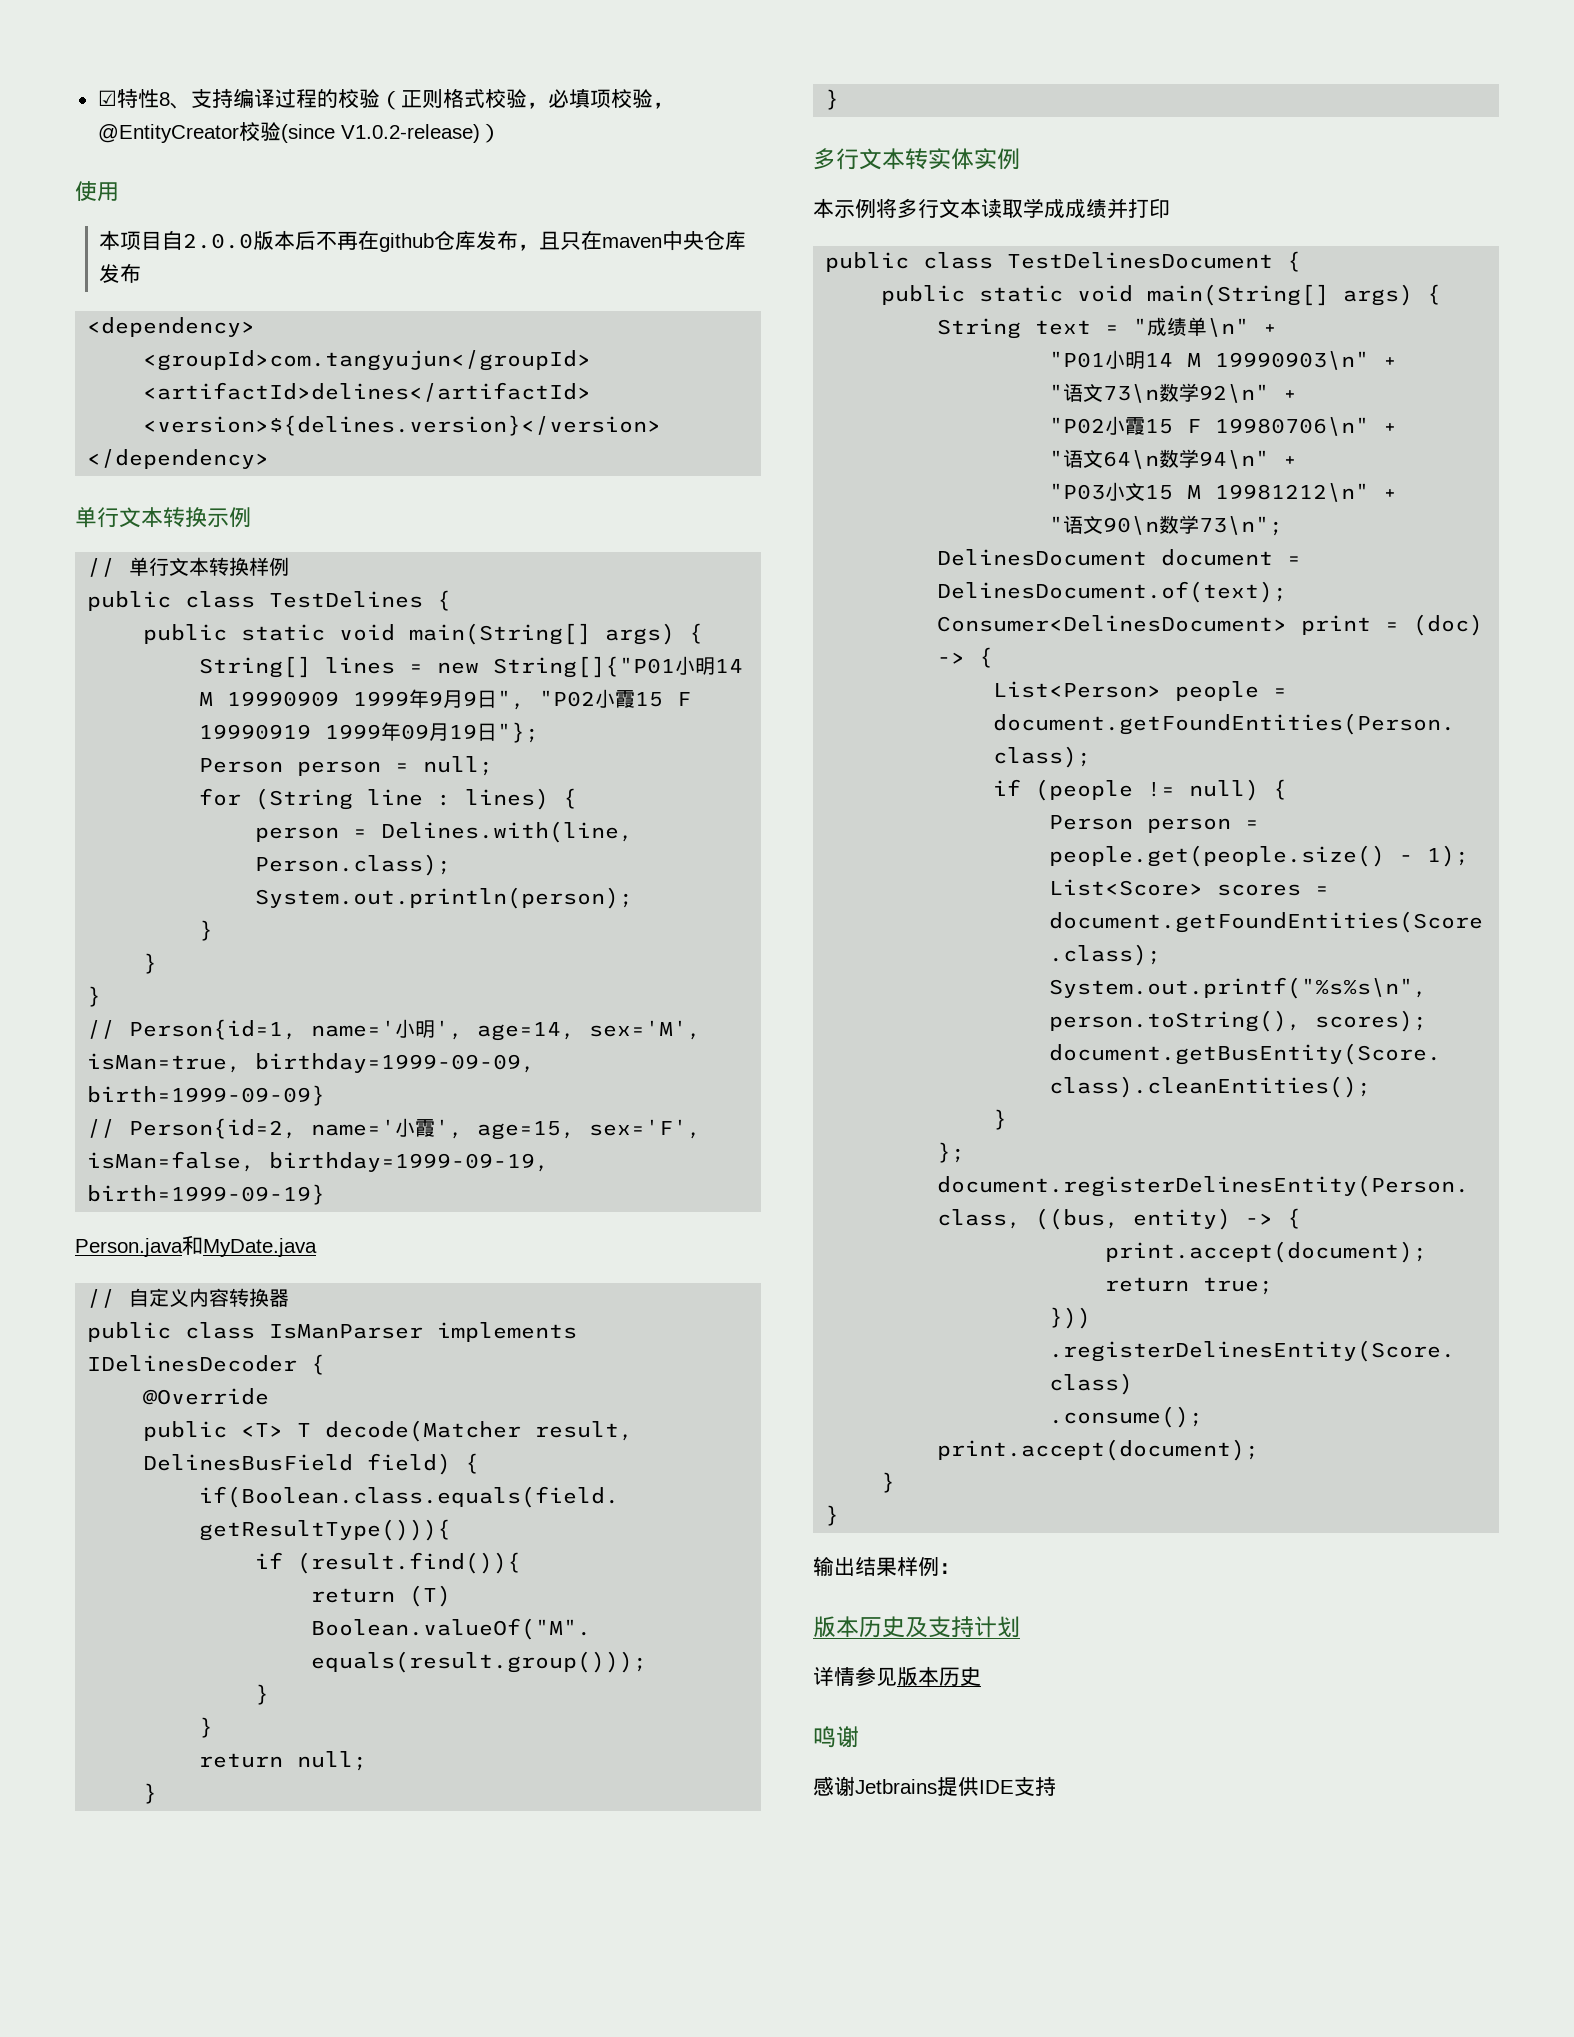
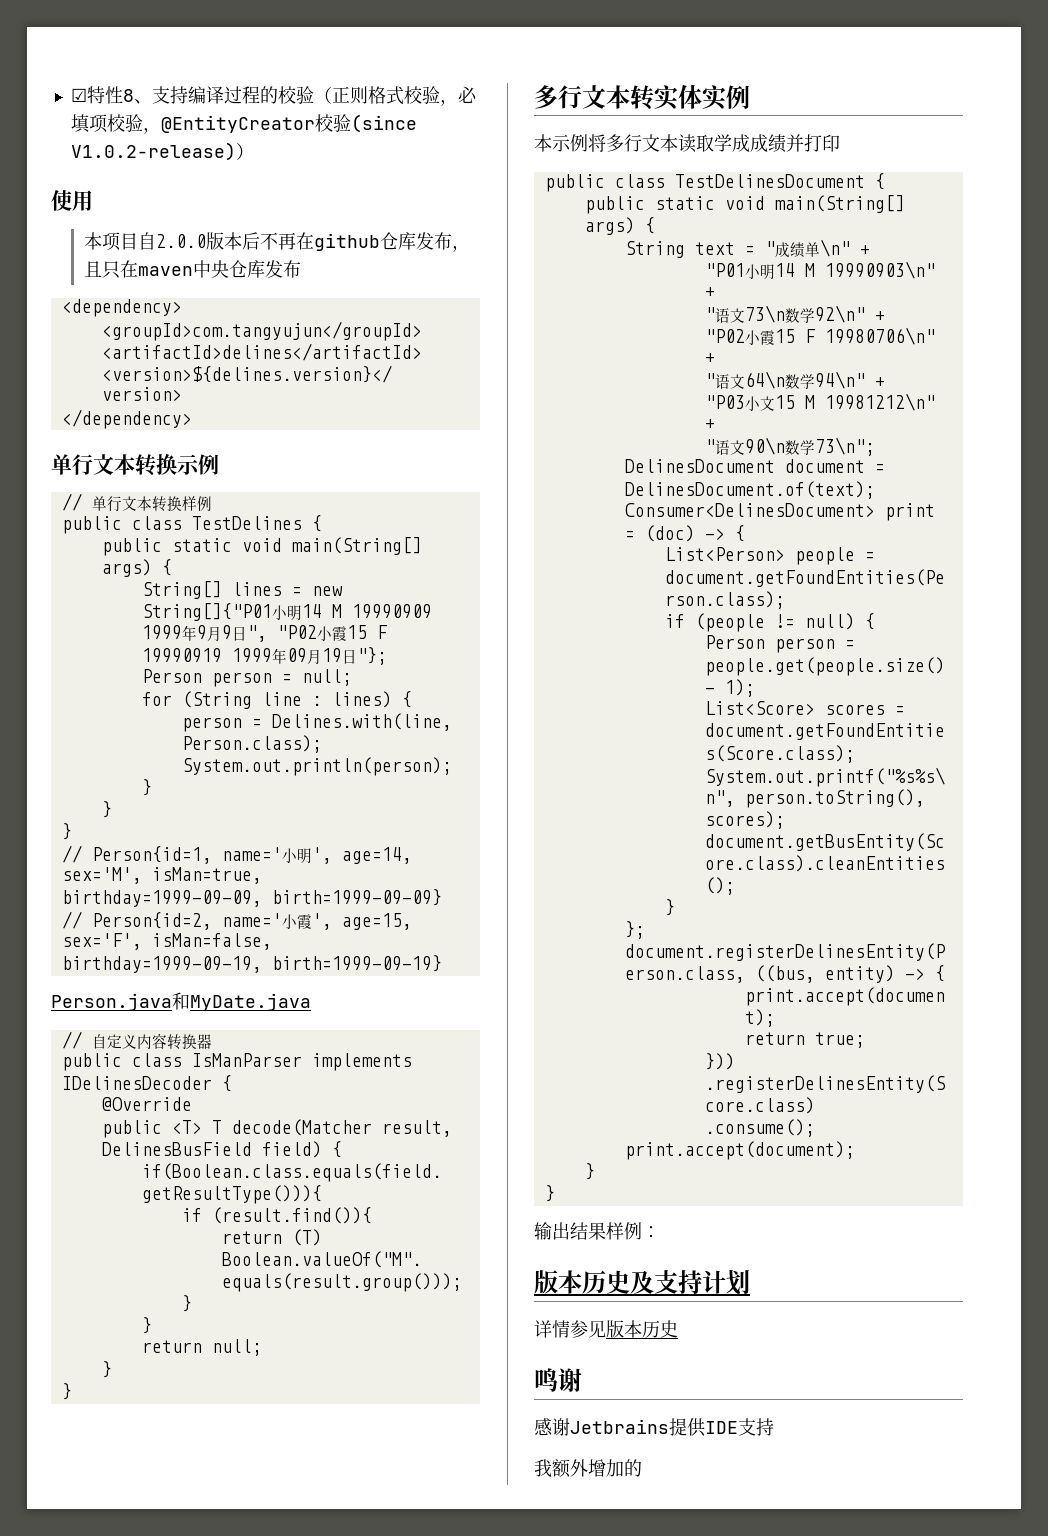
+ 我额外增加的

